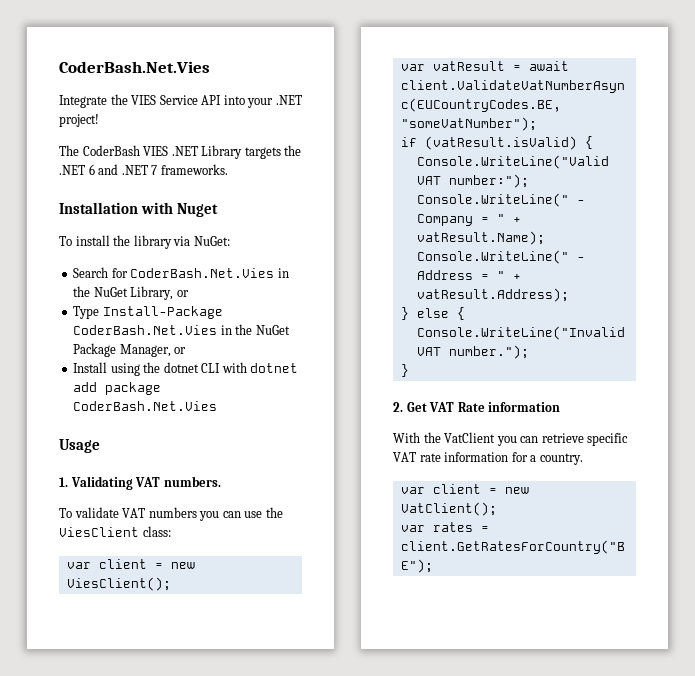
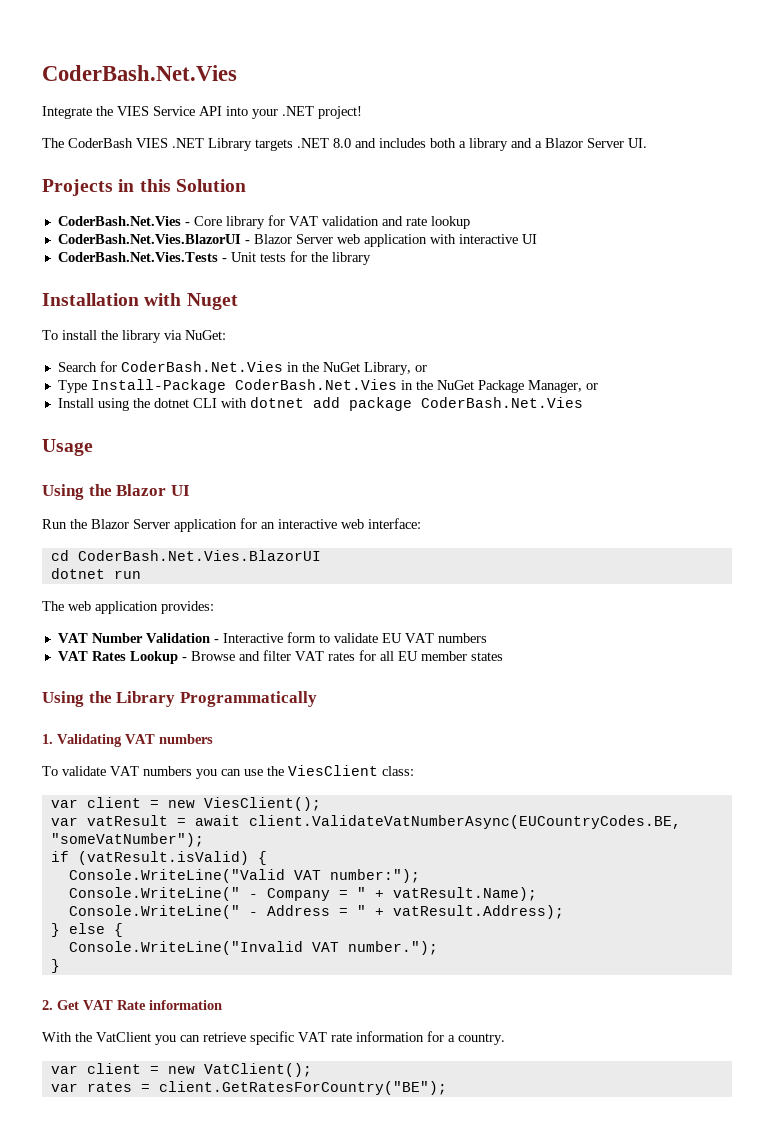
- The CoderBash VIES .NET Library targets the .NET 6 and .NET 7 frameworks.
+ The CoderBash VIES .NET Library targets .NET 8.0 and includes both a library and a Blazor Server UI.
+ Projects in this Solution
+ CoderBash.Net.Vies - Core library for VAT validation and rate lookup
+ CoderBash.Net.Vies.BlazorUI - Blazor Server web application with interactive UI
+ CoderBash.Net.Vies.Tests - Unit tests for the library
+ Using the Blazor UI
+ Run the Blazor Server application for an interactive web interface:
+ cd CoderBash.Net.Vies.BlazorUI
+ dotnet run
+ The web application provides:
+ VAT Number Validation - Interactive form to validate EU VAT numbers
+ VAT Rates Lookup - Browse and filter VAT rates for all EU member states
+ Using the Library Programmatically
- 1. Validating VAT numbers.
+ 1. Validating VAT numbers

